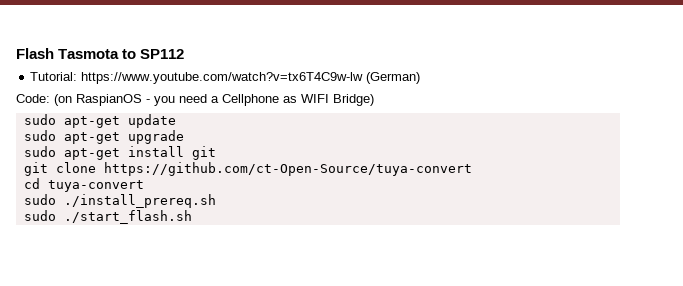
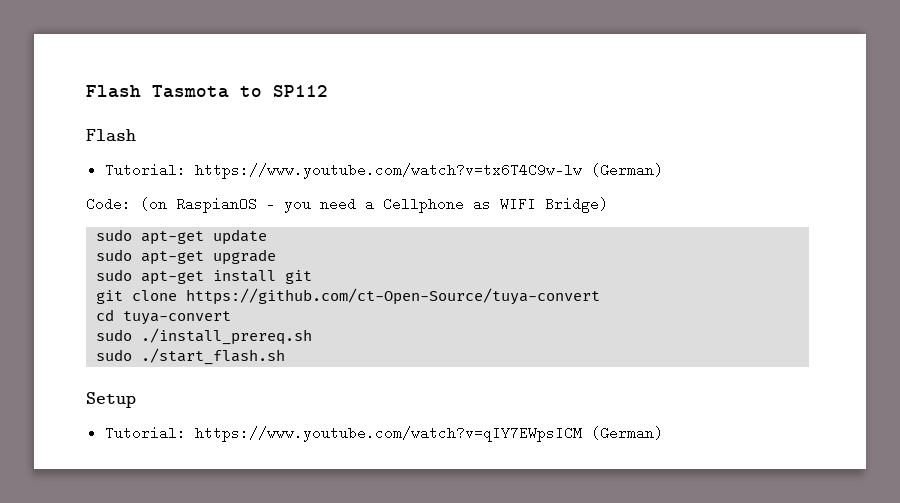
  Flash Tasmota to SP112
+ Flash
+ Setup
+ Tutorial: https://www.youtube.com/watch?v=qIY7EWpsICM (German)

